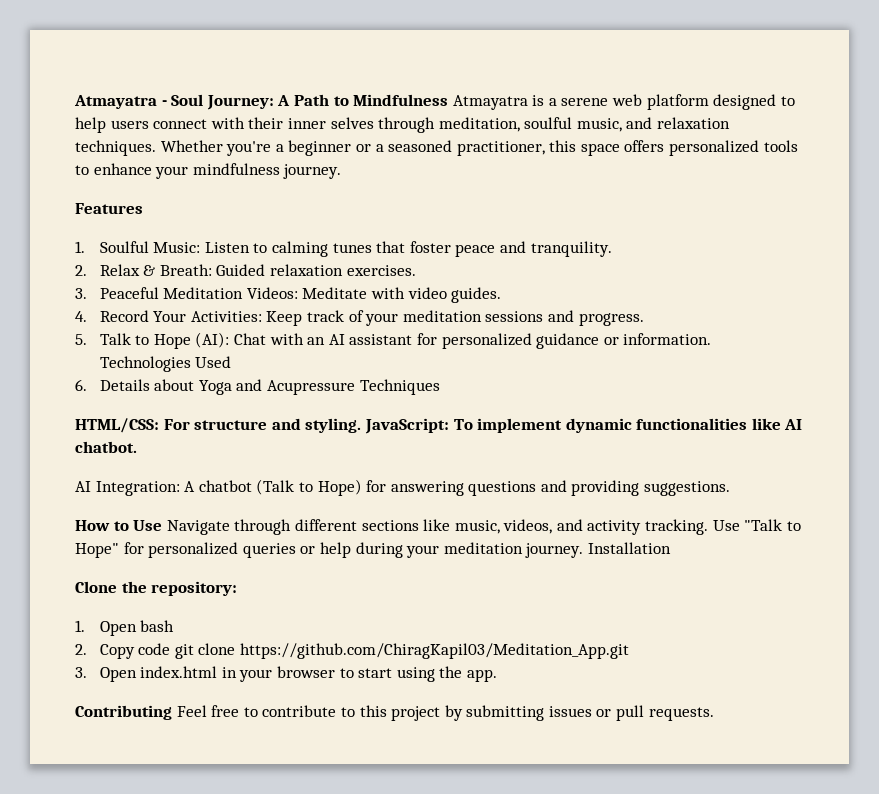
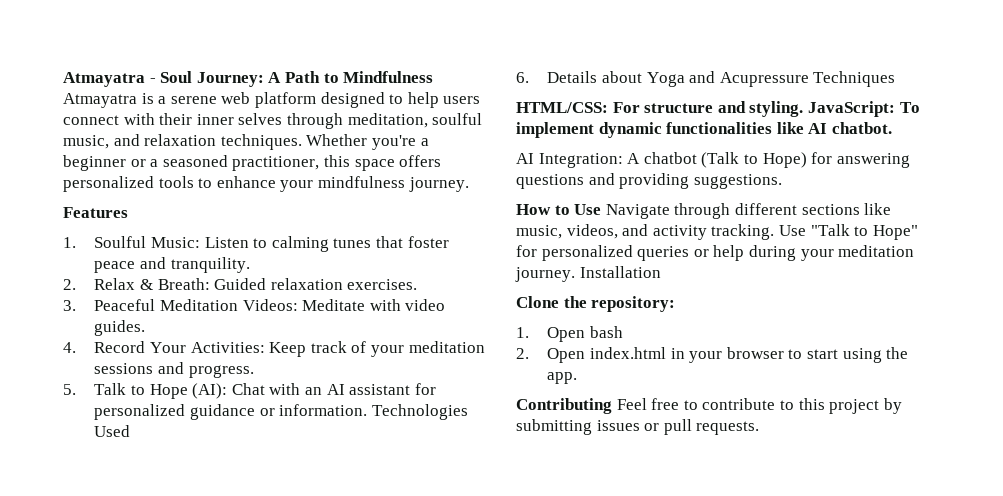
- 2. Copy code git clone https://github.com/ChiragKapil03/Meditation_App.git
- 3. Open index.html in your browser to start using the app.
+ 2. Open index.html in your browser to start using the app.

